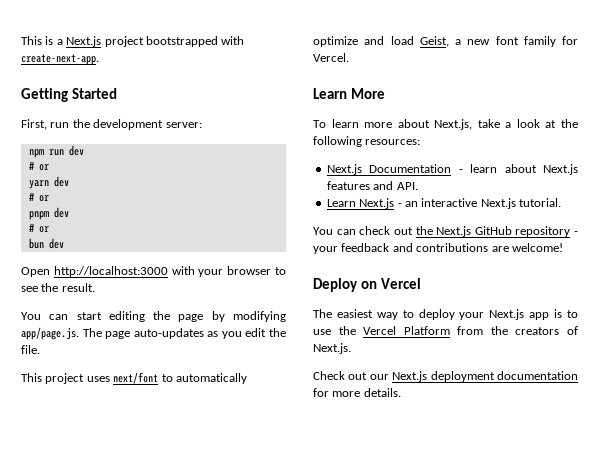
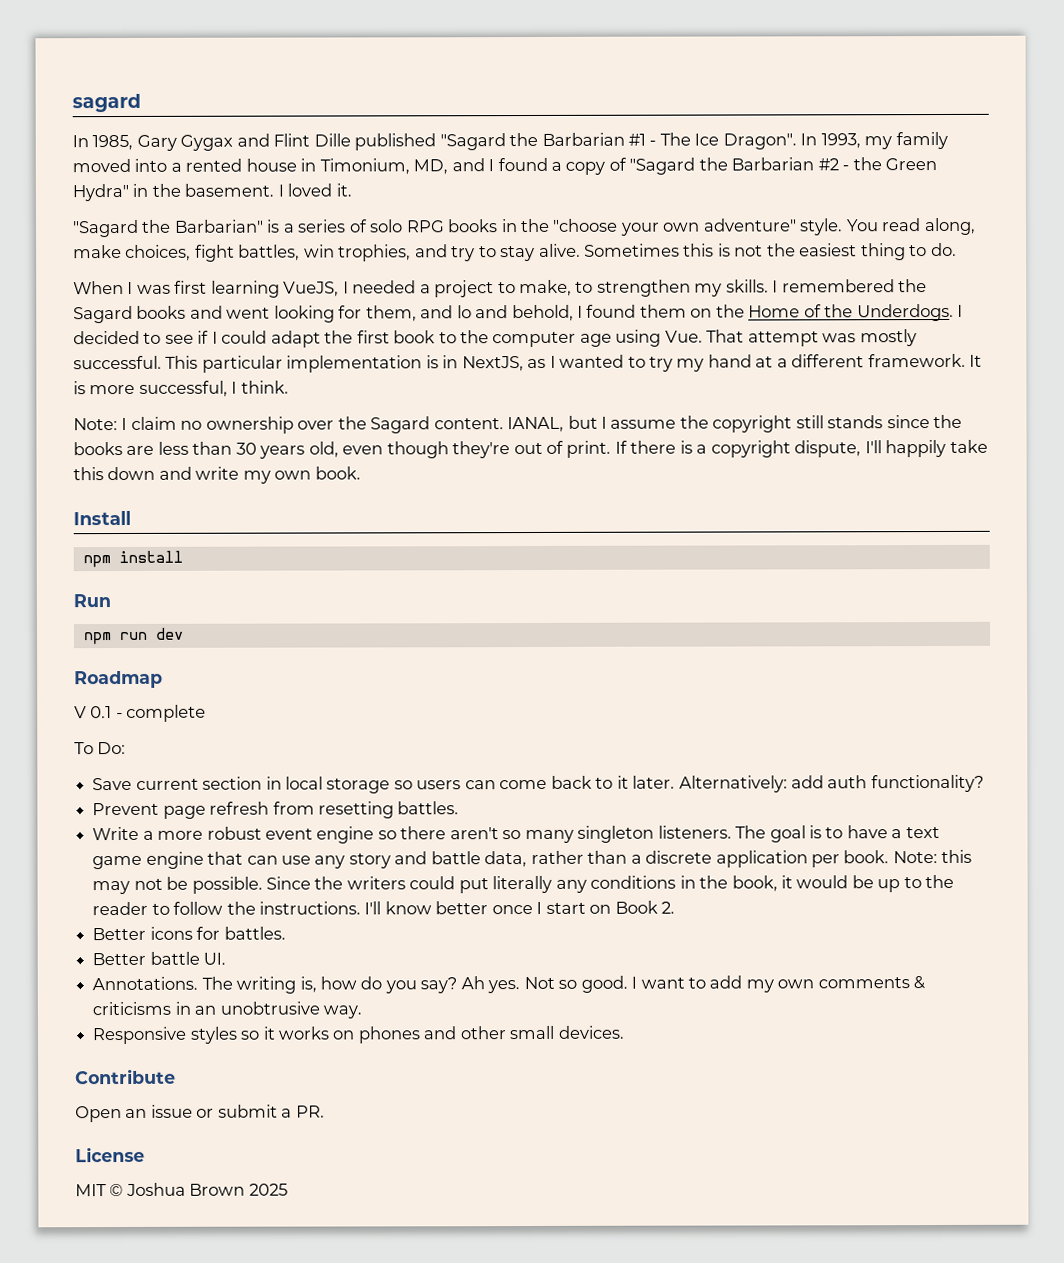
- This is a Next.js project bootstrapped with create-next-app.
- Getting Started
- First, run the development server:
+ sagard
+ In 1985, Gary Gygax and Flint Dille published "Sagard the Barbarian #1 - The Ice Dragon". In 1993, my family moved into a rented house in Timonium, MD, and I found a copy of "Sagard the Barbarian #2 - the Green Hydra" in the basement. I loved it.
+ "Sagard the Barbarian" is a series of solo RPG books in the "choose your own adventure" style. You read along, make choices, fight battles, win trophies, and try to stay alive. Sometimes this is not the easiest thing to do.
+ When I was first learning VueJS, I needed a project to make, to strengthen my skills. I remembered the Sagard books and went looking for them, and lo and behold, I found them on the Home of the Underdogs. I decided to see if I could adapt the first book to the computer age using Vue. That attempt was mostly successful. This particular implementation is in NextJS, as I wanted to try my hand at a different framework. It is more successful, I think.
+ Note: I claim no ownership over the Sagard content. IANAL, but I assume the copyright still stands since the books are less than 30 years old, even though they're out of print. If there is a copyright dispute, I'll happily take this down and write my own book.
+ Install
+ npm install
+ Run
  npm run dev
- # or
- yarn dev
- # or
- pnpm dev
- # or
- bun dev
- Open http://localhost:3000 with your browser to see the result.
- You can start editing the page by modifying app/page.js. The page auto-updates as you edit the file.
- This project uses next/font to automatically optimize and load Geist, a new font family for Vercel.
- Learn More
- To learn more about Next.js, take a look at the following resources:
- Next.js Documentation - learn about Next.js features and API.
- Learn Next.js - an interactive Next.js tutorial.
- You can check out the Next.js GitHub repository - your feedback and contributions are welcome!
- Deploy on Vercel
- The easiest way to deploy your Next.js app is to use the Vercel Platform from the creators of Next.js.
- Check out our Next.js deployment documentation for more details.
+ Roadmap
+ V 0.1 - complete
+ To Do:
+ Save current section in local storage so users can come back to it later. Alternatively: add auth functionality?
+ Prevent page refresh from resetting battles.
+ Write a more robust event engine so there aren't so many singleton listeners. The goal is to have a text game engine that can use any story and battle data, rather than a discrete application per book. Note: this may not be possible. Since the writers could put literally any conditions in the book, it would be up to the reader to follow the instructions. I'll know better once I start on Book 2.
+ Better icons for battles.
+ Better battle UI.
+ Annotations. The writing is, how do you say? Ah yes. Not so good. I want to add my own comments & criticisms in an unobtrusive way.
+ Responsive styles so it works on phones and other small devices.
+ Contribute
+ Open an issue or submit a PR.
+ License
+ MIT © Joshua Brown 2025

